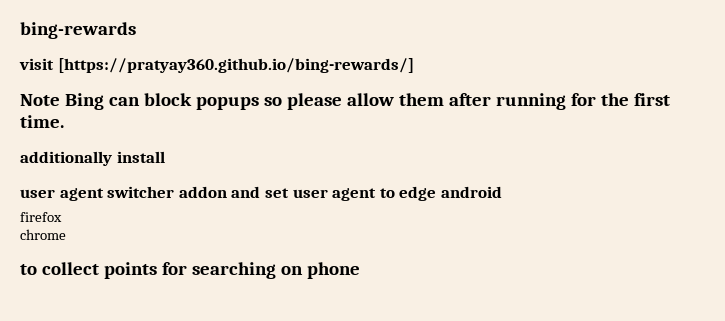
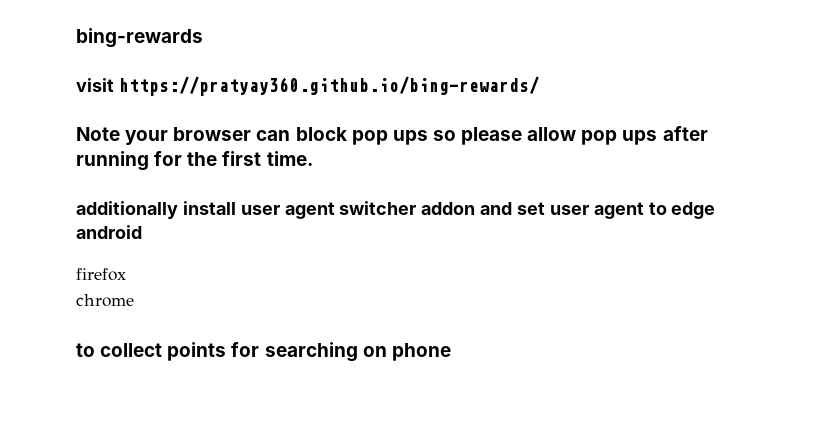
- visit [https://pratyay360.github.io/bing-rewards/]
+ visit https://pratyay360.github.io/bing-rewards/
- Note Bing can block popups so please allow them after running for the first time.
+ Note your browser can block pop ups so please allow pop ups after running for the first time.
- additionally install
- user agent switcher addon and set user agent to edge android
+ additionally install user agent switcher addon and set user agent to edge android

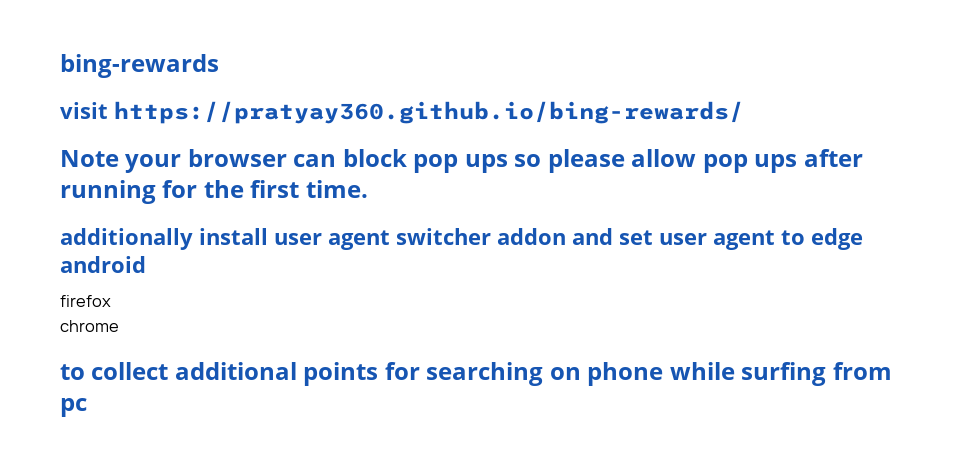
- to collect points for searching on phone
+ to collect additional points for searching on phone while surfing from pc

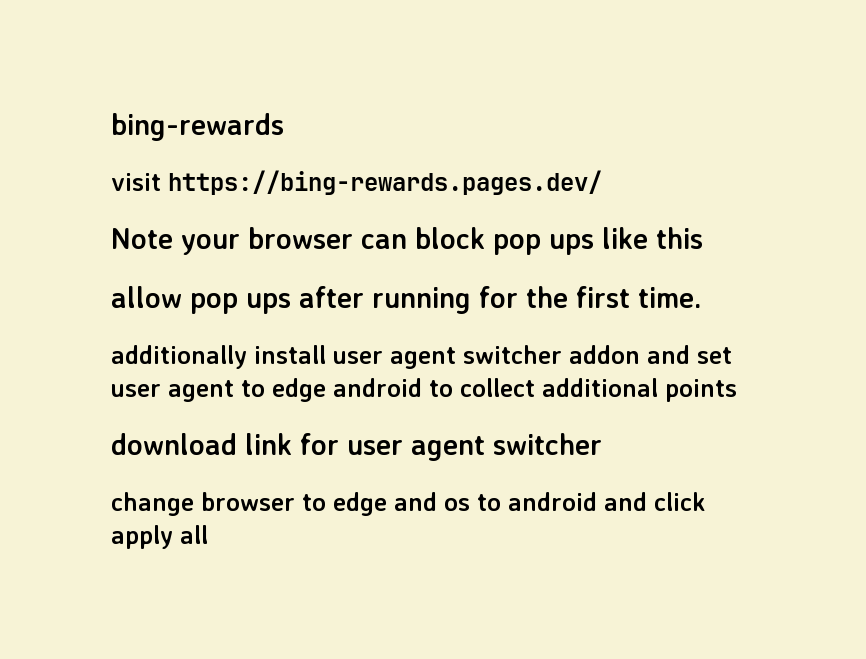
- visit https://pratyay360.github.io/bing-rewards/
+ visit https://bing-rewards.pages.dev/
- Note your browser can block pop ups so please allow pop ups after running for the first time.
+ Note your browser can block pop ups like this
+ allow pop ups after running for the first time.
- additionally install user agent switcher addon and set user agent to edge android
- firefox
- chrome
- to collect additional points for searching on phone while surfing from pc
+ additionally install user agent switcher addon and set user agent to edge android to collect additional points
+ download link for user agent switcher
+ change browser to edge and os to android and click apply all

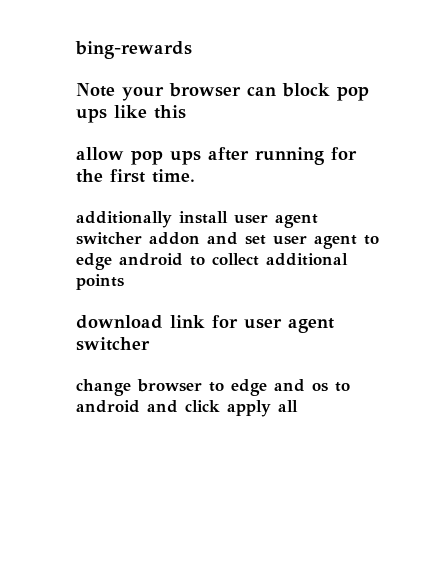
- visit https://bing-rewards.pages.dev/

